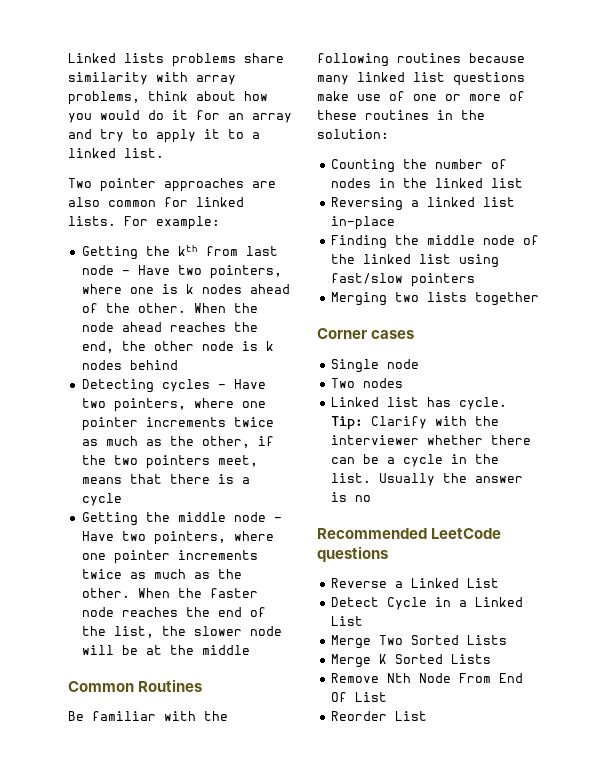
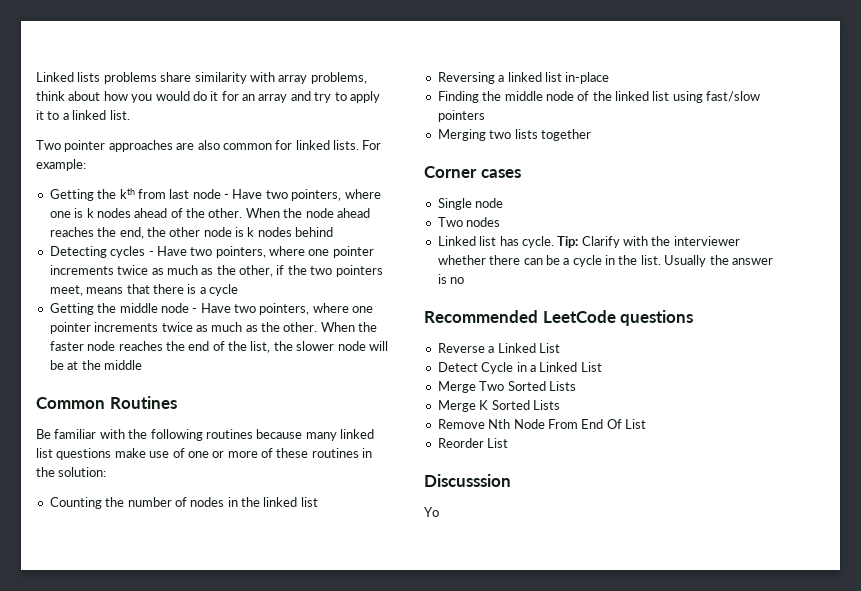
+ Discusssion
+ Yo

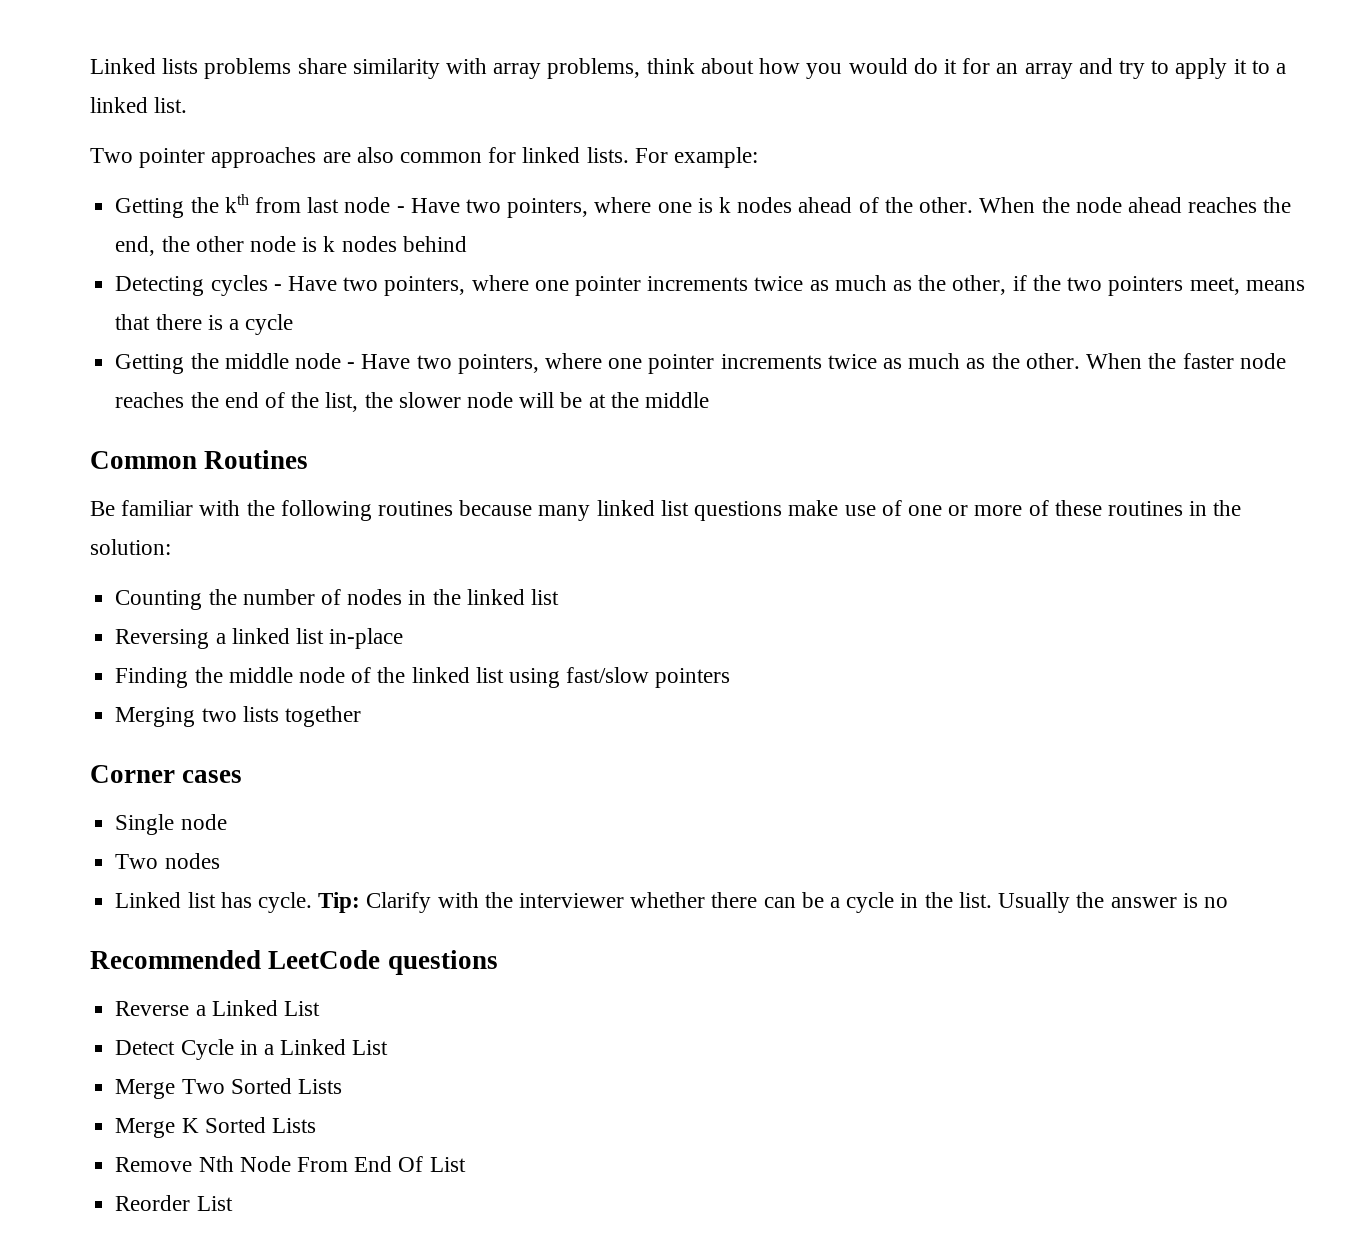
- Discusssion
- Yo

